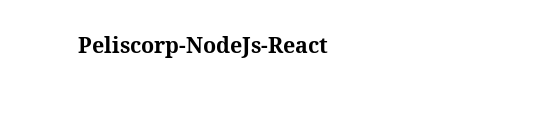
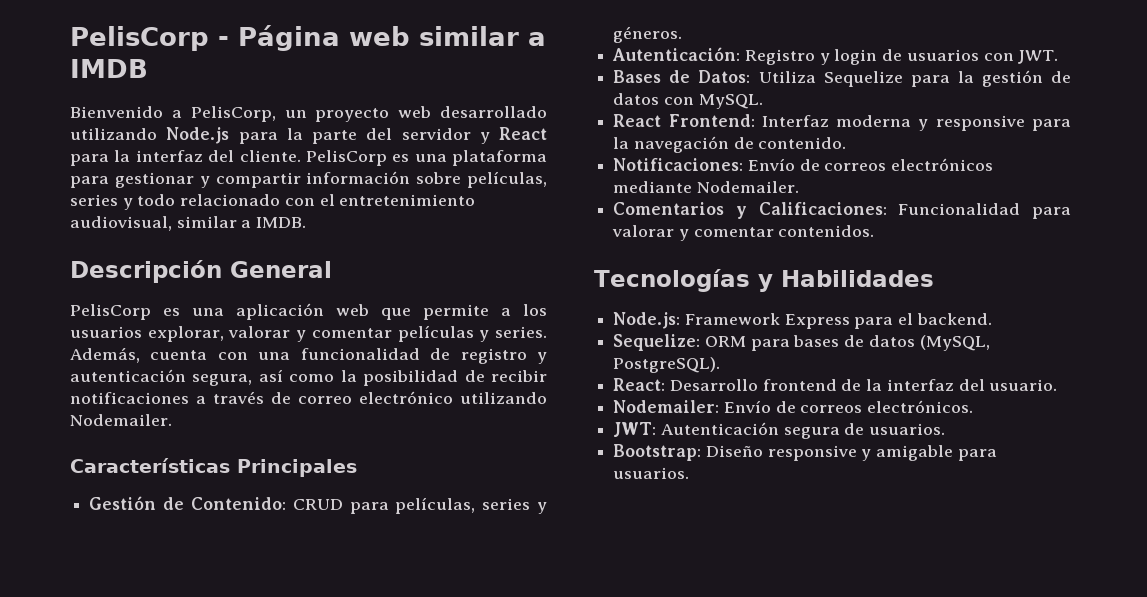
- Peliscorp-NodeJs-React
+ PelisCorp - Página web similar a IMDB
+ Bienvenido a PelisCorp, un proyecto web desarrollado utilizando Node.js para la parte del servidor y React para la interfaz del cliente. PelisCorp es una plataforma para gestionar y compartir información sobre películas, series y todo relacionado con el entretenimiento audiovisual, similar a IMDB.
+ Descripción General
+ PelisCorp es una aplicación web que permite a los usuarios explorar, valorar y comentar películas y series. Además, cuenta con una funcionalidad de registro y autenticación segura, así como la posibilidad de recibir notificaciones a través de correo electrónico utilizando Nodemailer.
+ Características Principales
+ Gestión de Contenido: CRUD para películas, series y géneros.
+ Autenticación: Registro y login de usuarios con JWT.
+ Bases de Datos: Utiliza Sequelize para la gestión de datos con MySQL.
+ React Frontend: Interfaz moderna y responsive para la navegación de contenido.
+ Notificaciones: Envío de correos electrónicos mediante Nodemailer.
+ Comentarios y Calificaciones: Funcionalidad para valorar y comentar contenidos.
+ Tecnologías y Habilidades
+ Node.js: Framework Express para el backend.
+ Sequelize: ORM para bases de datos (MySQL, PostgreSQL).
+ React: Desarrollo frontend de la interfaz del usuario.
+ Nodemailer: Envío de correos electrónicos.
+ JWT: Autenticación segura de usuarios.
+ Bootstrap: Diseño responsive y amigable para usuarios.

